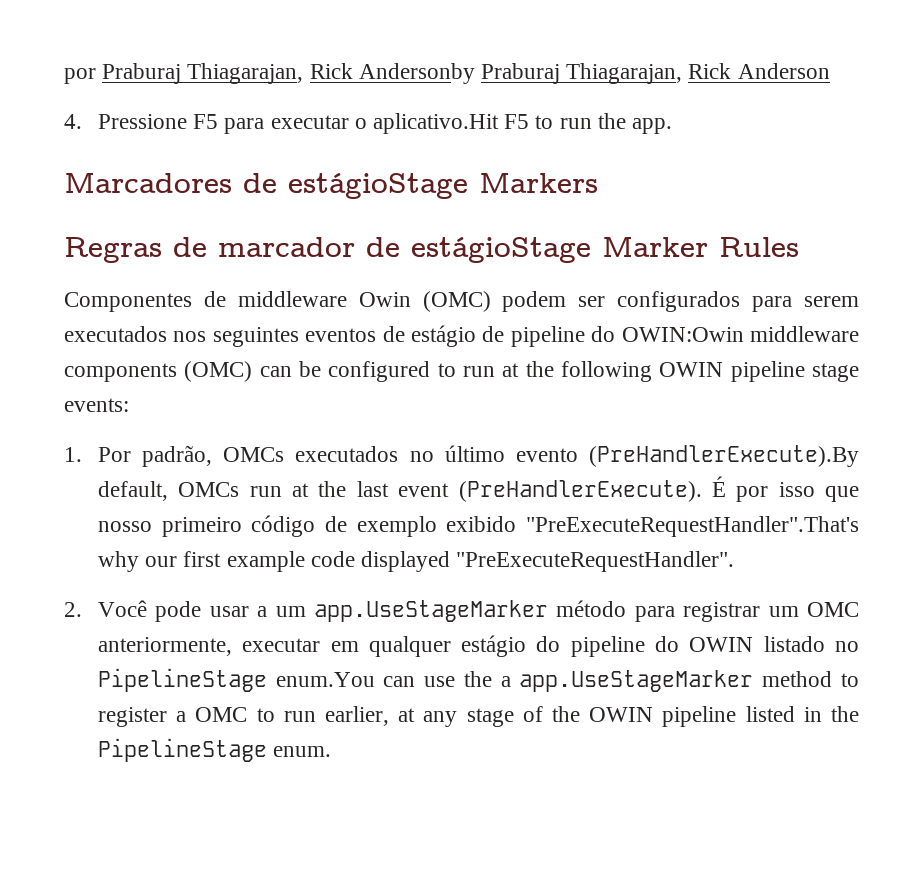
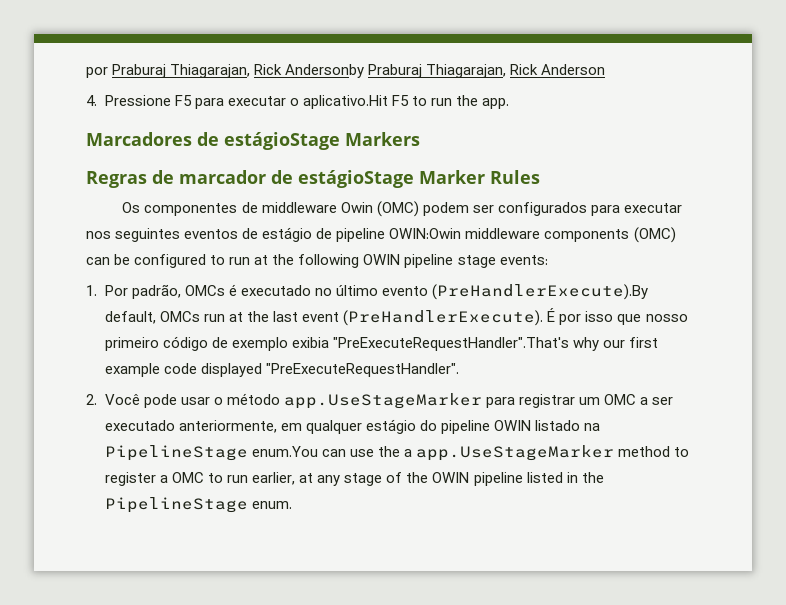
- Componentes de middleware Owin (OMC) podem ser configurados para serem executados nos seguintes eventos de estágio de pipeline do OWIN:Owin middleware components (OMC) can be configured to run at the following OWIN pipeline stage events:
+ Os componentes de middleware Owin (OMC) podem ser configurados para executar nos seguintes eventos de estágio de pipeline OWIN:Owin middleware components (OMC) can be configured to run at the following OWIN pipeline stage events:
- 1. Por padrão, OMCs executados no último evento (PreHandlerExecute).By default, OMCs run at the last event (PreHandlerExecute).
+ 1. Por padrão, OMCs é executado no último evento (PreHandlerExecute).By default, OMCs run at the last event (PreHandlerExecute).
- É por isso que nosso primeiro código de exemplo exibido "PreExecuteRequestHandler".That's why our first example code displayed "PreExecuteRequestHandler".
+ É por isso que nosso primeiro código de exemplo exibia "PreExecuteRequestHandler".That's why our first example code displayed "PreExecuteRequestHandler".
- 2. Você pode usar a um app.UseStageMarker método para registrar um OMC anteriormente, executar em qualquer estágio do pipeline do OWIN listado no PipelineStage enum.You can use the a app.UseStageMarker method to register a OMC to run earlier, at any stage of the OWIN pipeline listed in the PipelineStage enum.
+ 2. Você pode usar o método app.UseStageMarker para registrar um OMC a ser executado anteriormente, em qualquer estágio do pipeline OWIN listado na PipelineStage enum.You can use the a app.UseStageMarker method to register a OMC to run earlier, at any stage of the OWIN pipeline listed in the PipelineStage enum.

